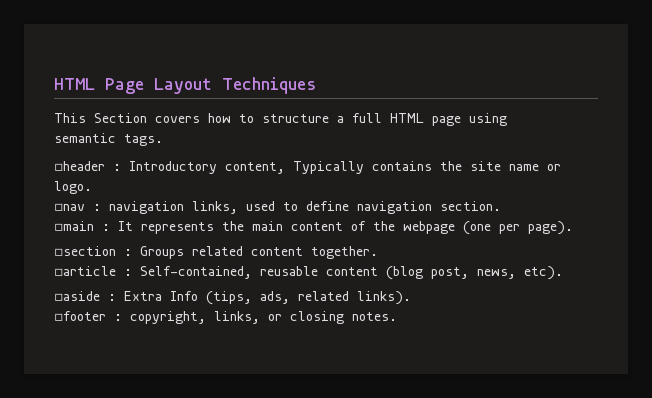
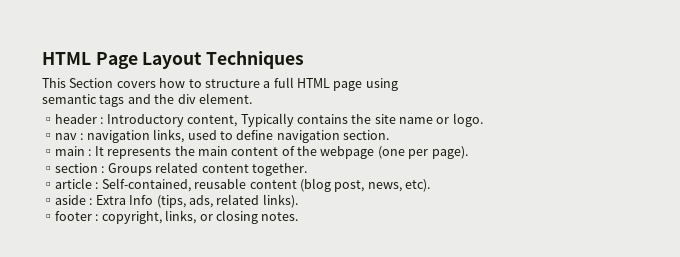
- semantic tags.
+ semantic tags and the div element.

